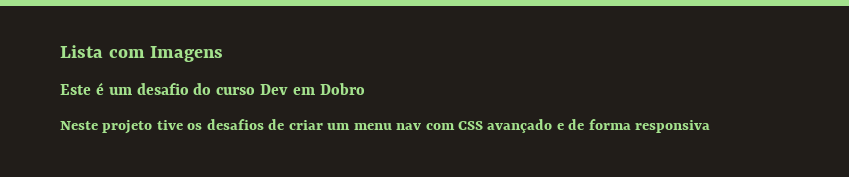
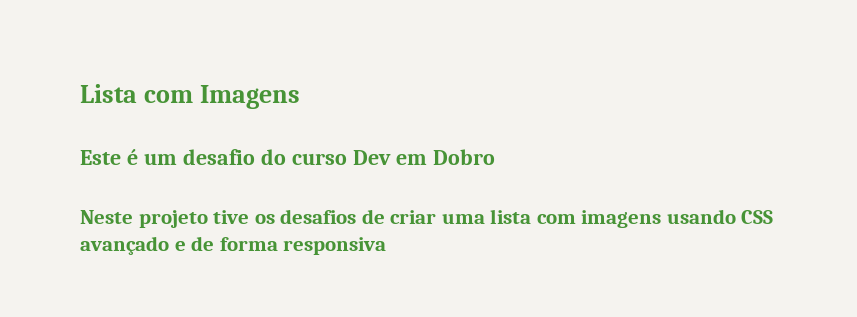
- Neste projeto tive os desafios de criar um menu nav com CSS avançado e de forma responsiva
+ Neste projeto tive os desafios de criar uma lista com imagens usando CSS avançado e de forma responsiva

